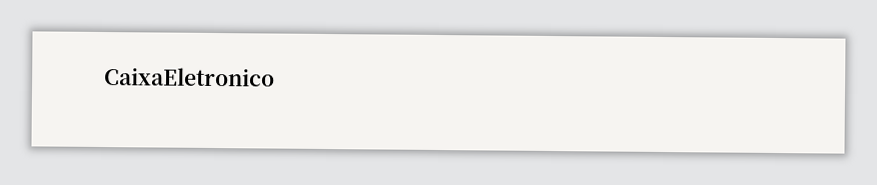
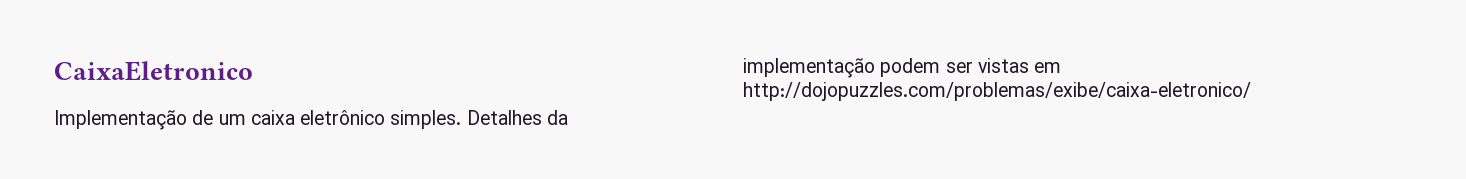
+ Implementação de um caixa eletrônico simples. Detalhes da implementação podem ser vistas em http://dojopuzzles.com/problemas/exibe/caixa-eletronico/

